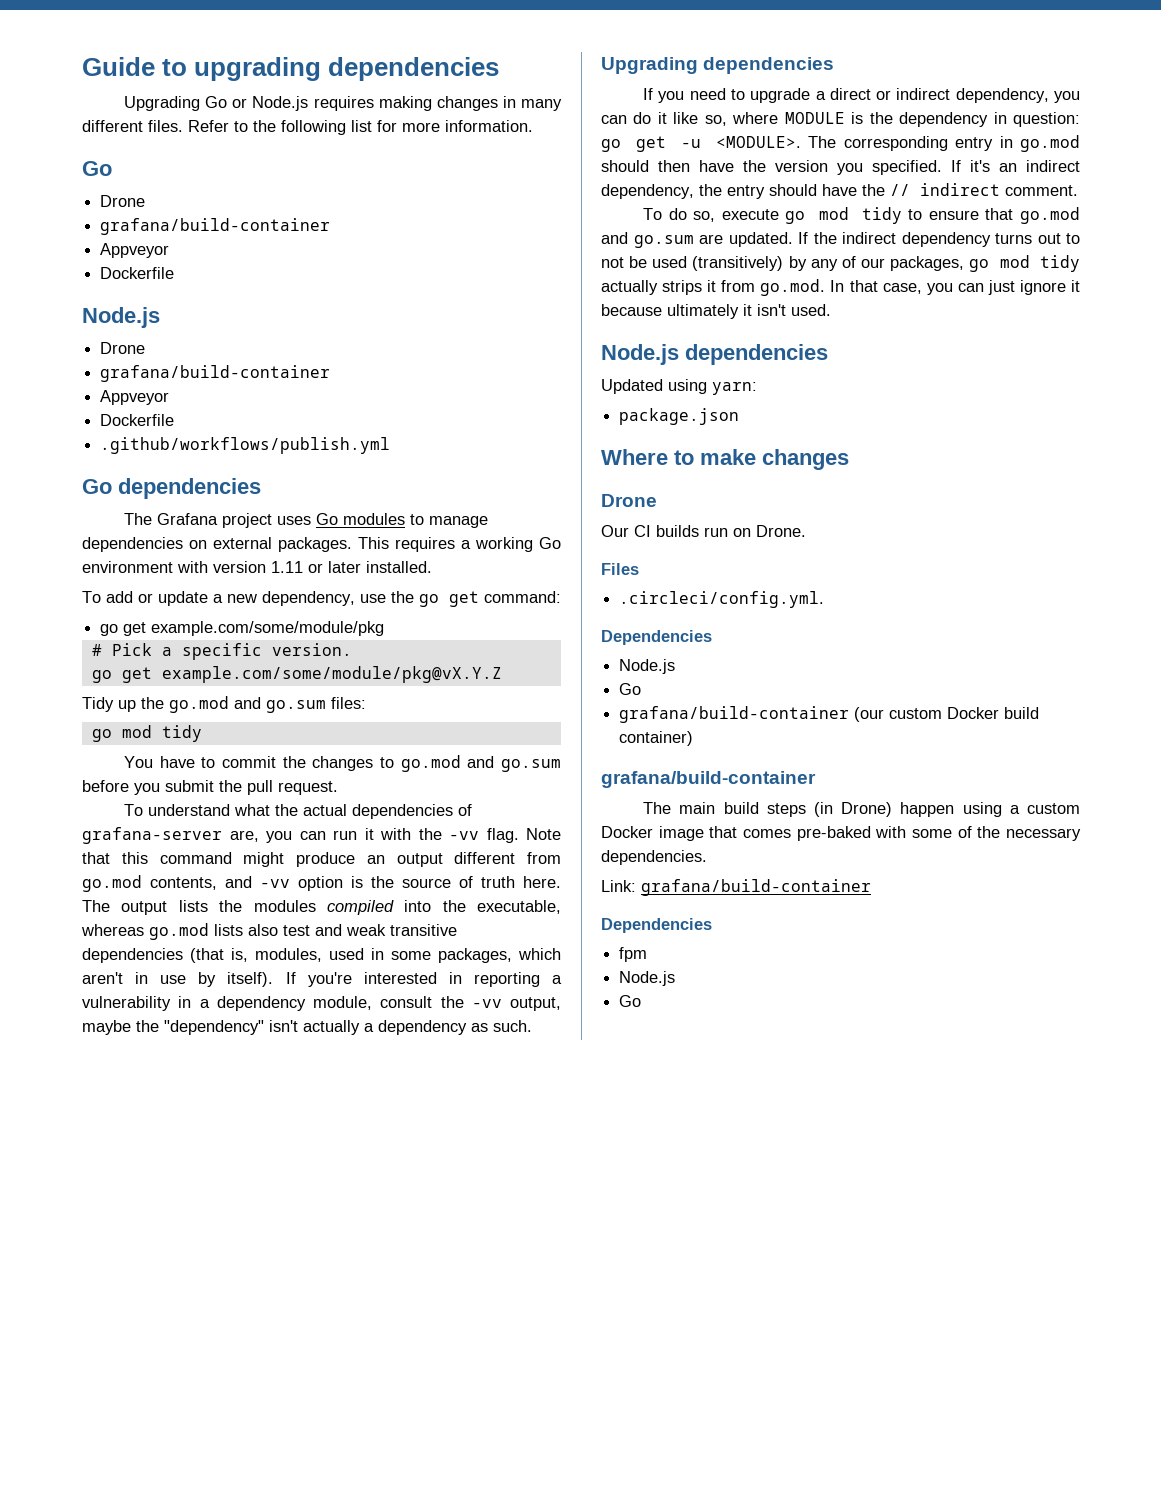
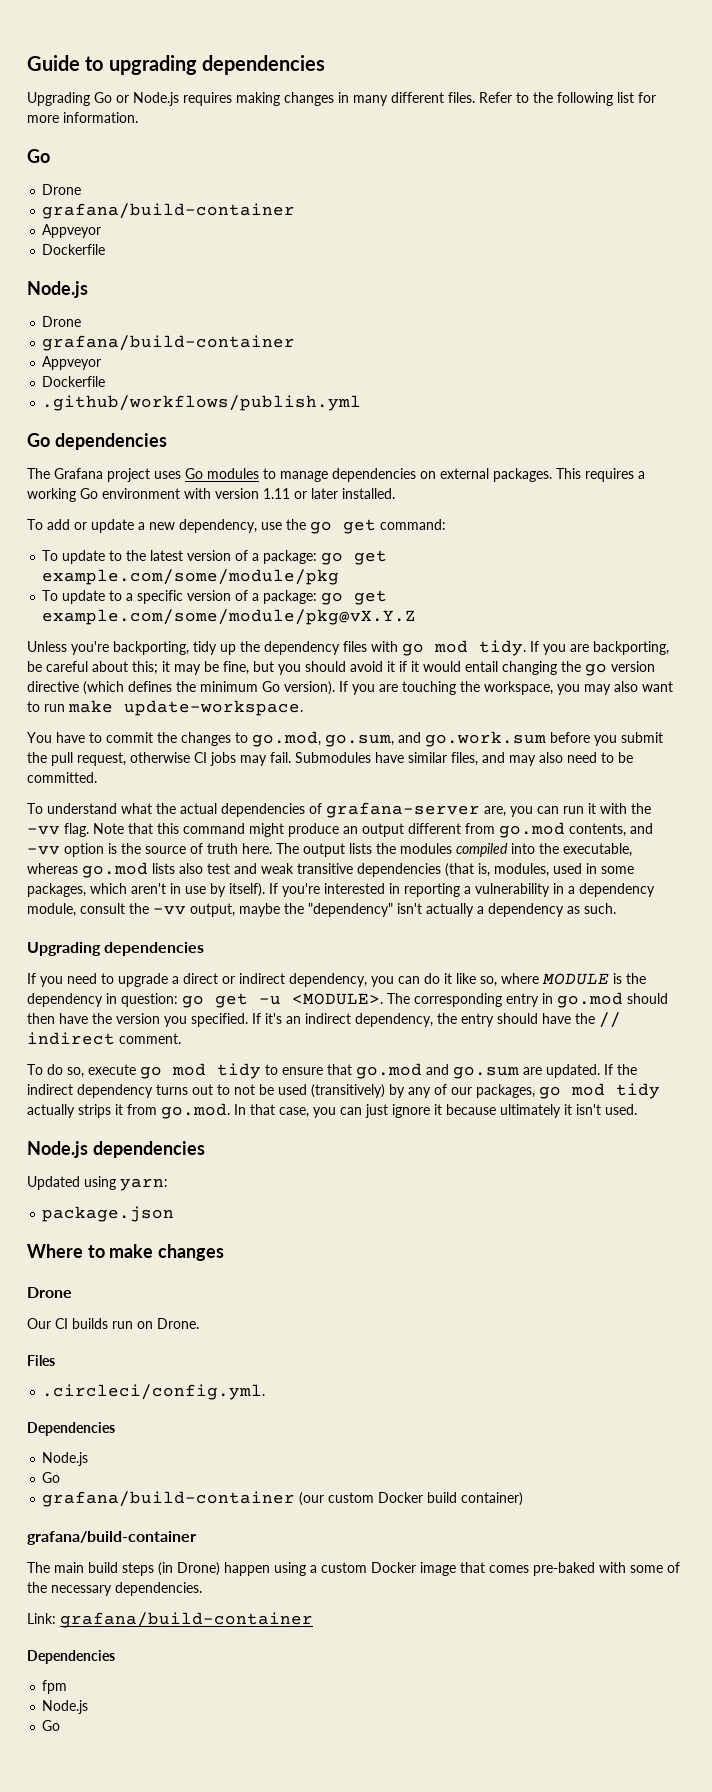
- go get example.com/some/module/pkg
- # Pick a specific version.
- go get example.com/some/module/pkg@vX.Y.Z
- Tidy up the go.mod and go.sum files:
- go mod tidy
+ To update to the latest version of a package: go get example.com/some/module/pkg
+ To update to a specific version of a package: go get example.com/some/module/pkg@vX.Y.Z
+ Unless you're backporting, tidy up the dependency files with go mod tidy. If you are backporting, be careful about this; it may be fine, but you should avoid it if it would entail changing the go version directive (which defines the minimum Go version). If you are touching the workspace, you may also want to run make update-workspace.
- You have to commit the changes to go.mod and go.sum before you submit the pull request.
+ You have to commit the changes to go.mod, go.sum, and go.work.sum before you submit the pull request, otherwise CI jobs may fail. Submodules have similar files, and may also need to be committed.

